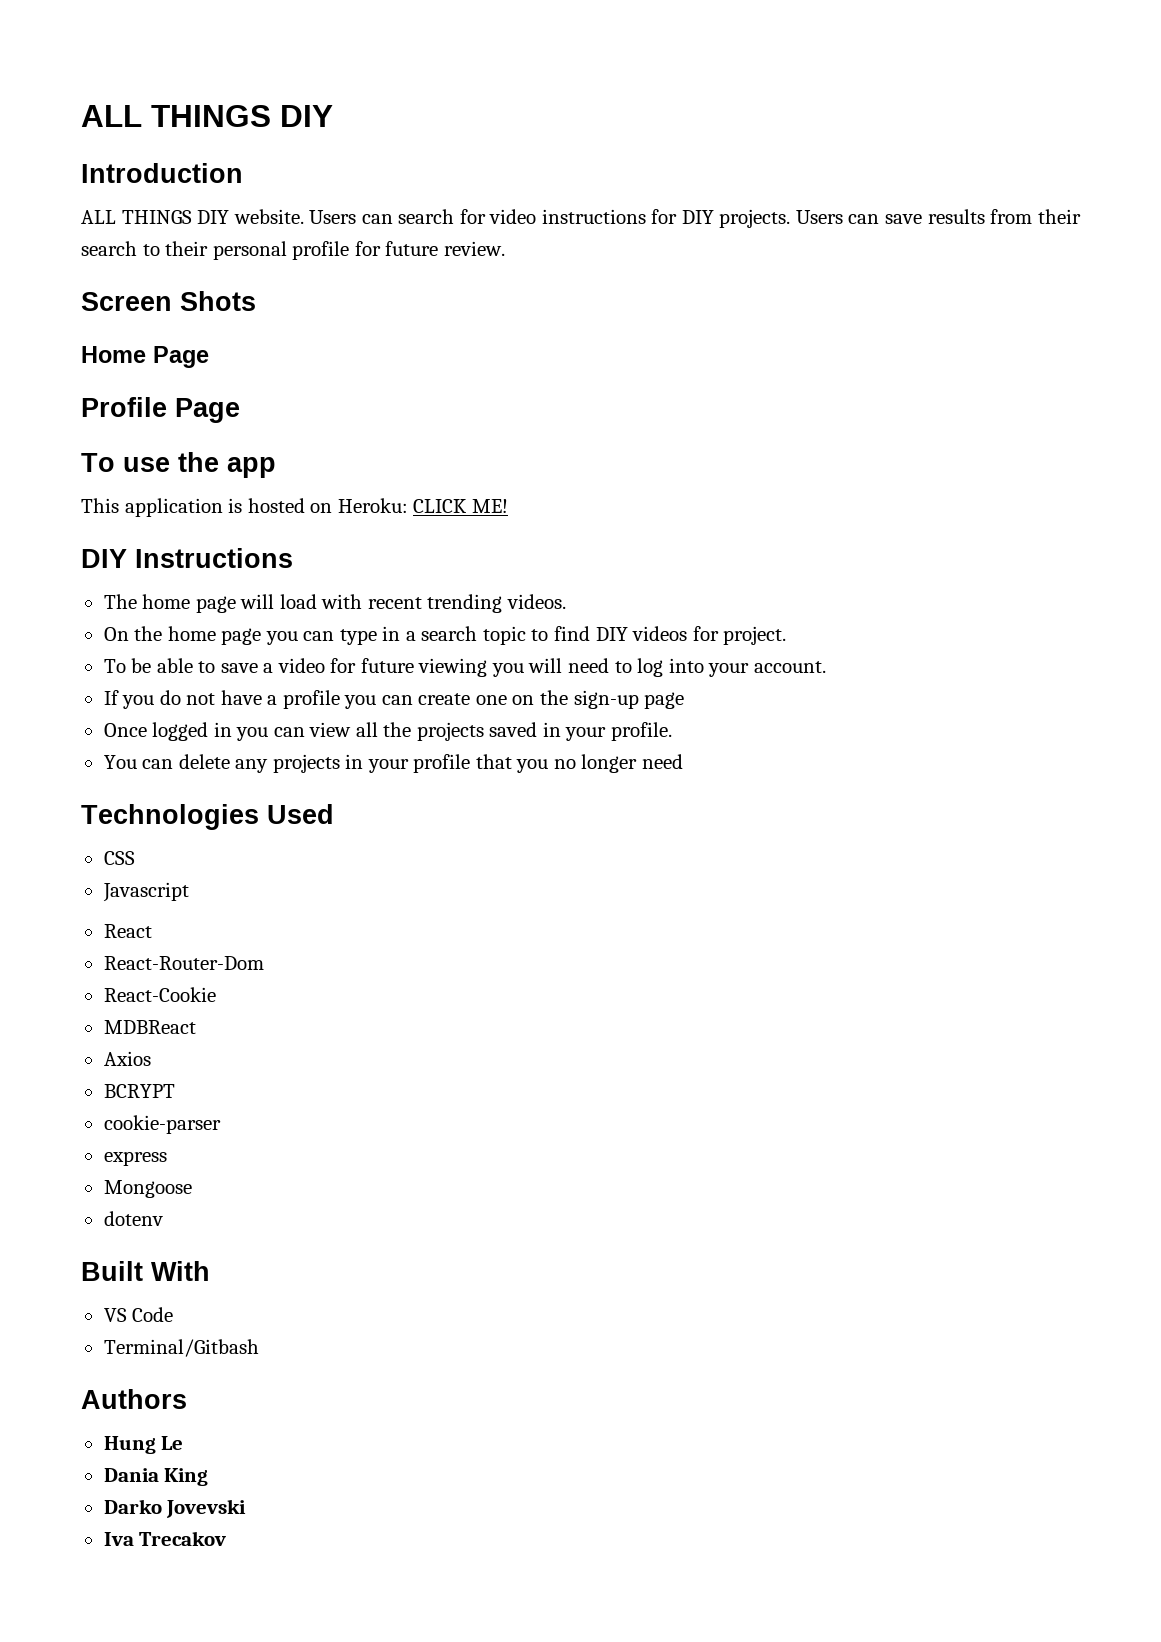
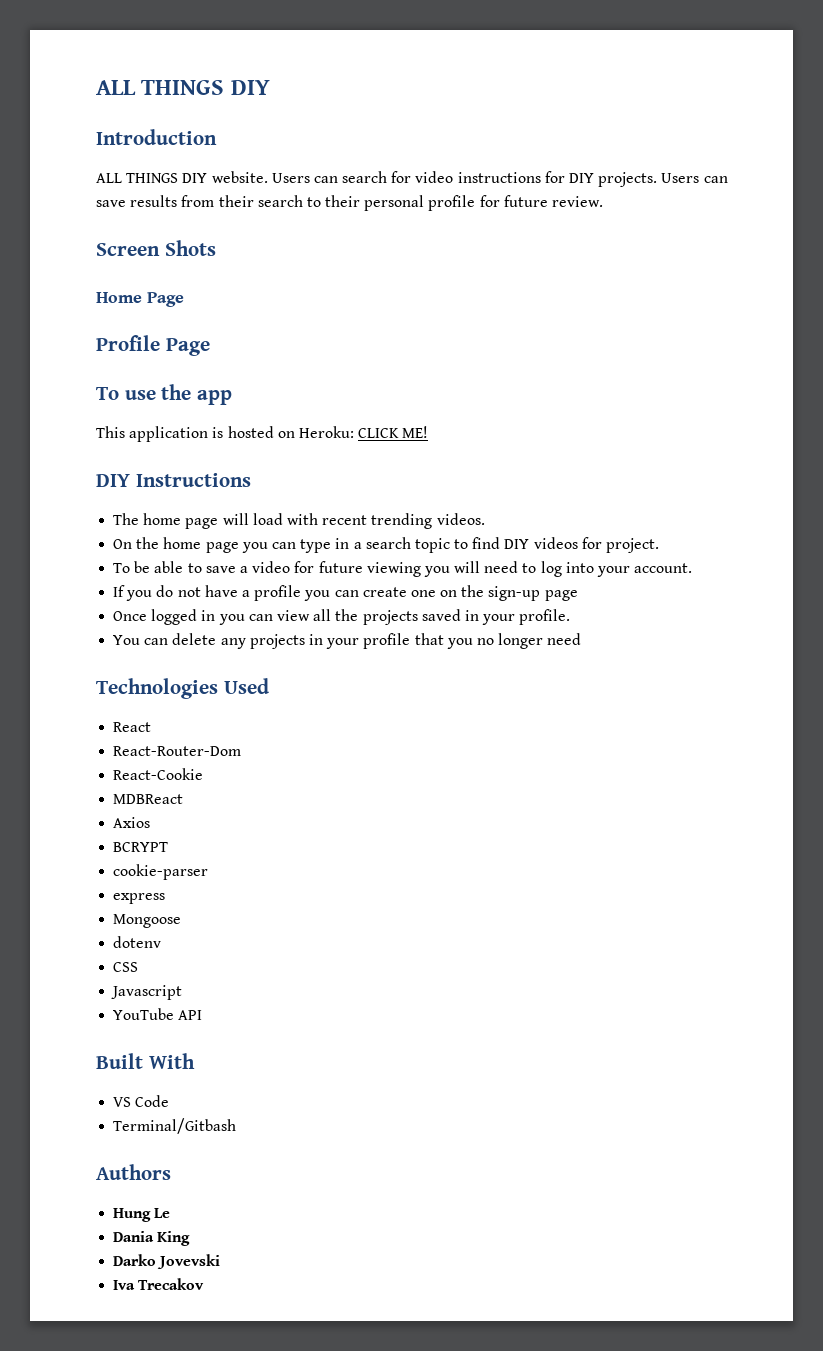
- CSS
- Javascript
+ CSS
+ Javascript
+ YouTube API

